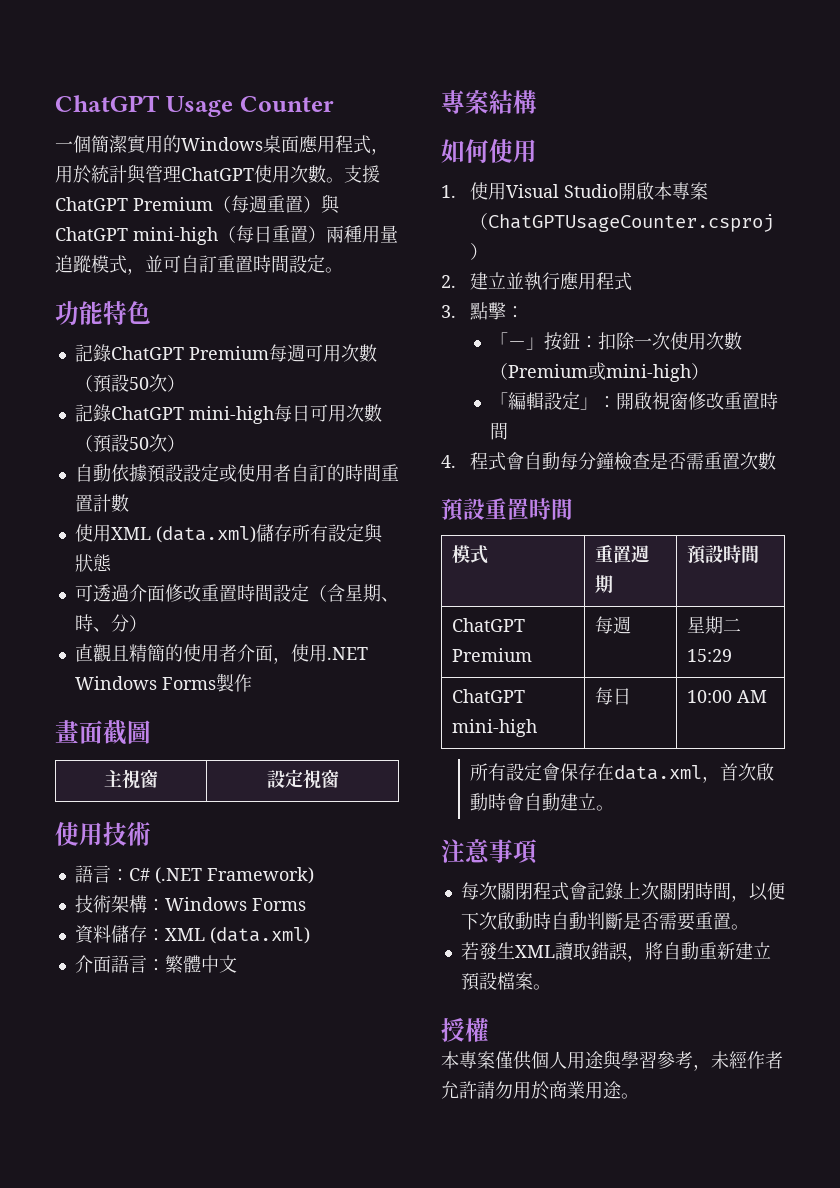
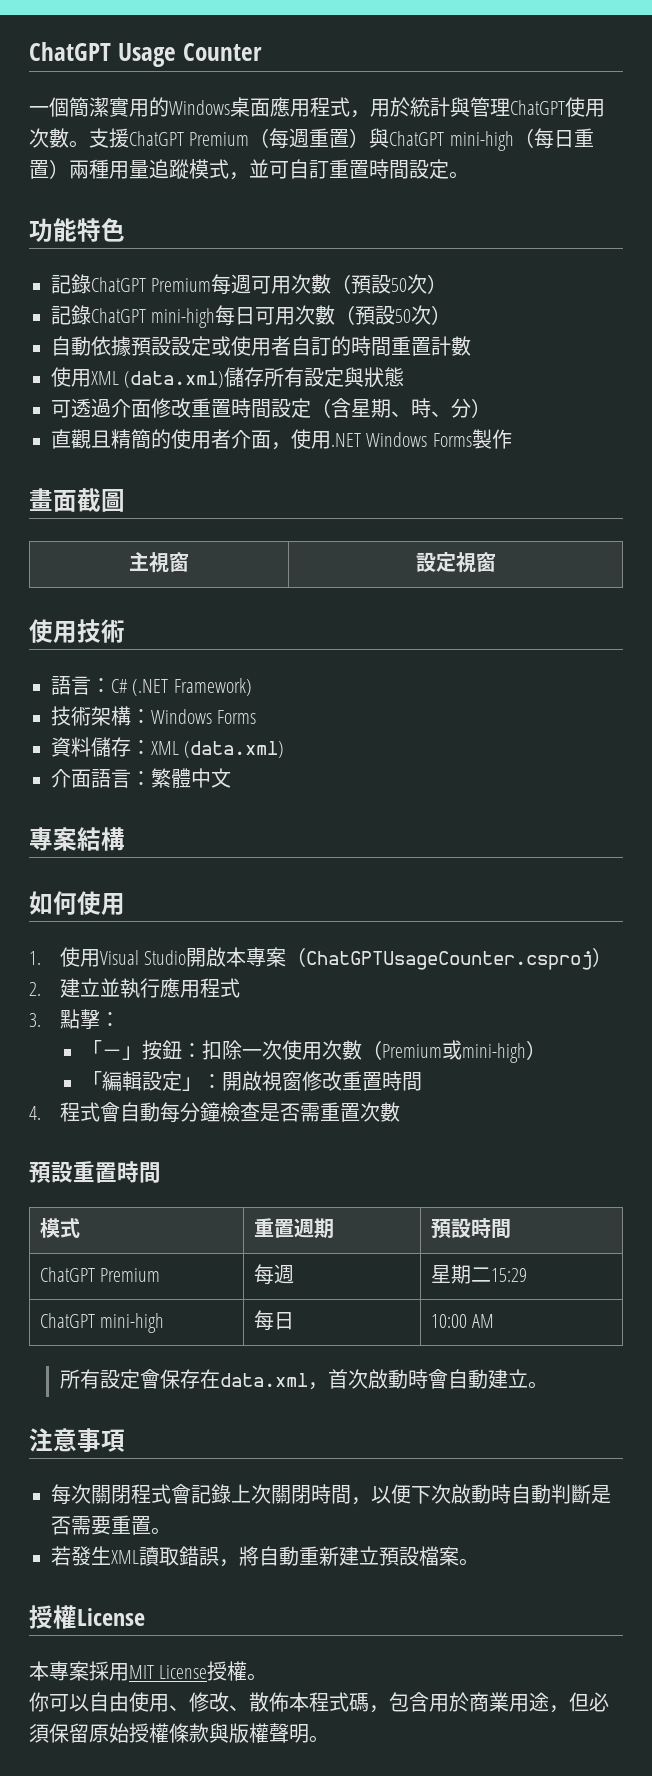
- 授權
- 本專案僅供個人用途與學習參考，未經作者允許請勿用於商業用途。
+ 授權License
+ 本專案採用MIT License授權。
+ 你可以自由使用、修改、散佈本程式碼，包含用於商業用途，但必須保留原始授權條款與版權聲明。

